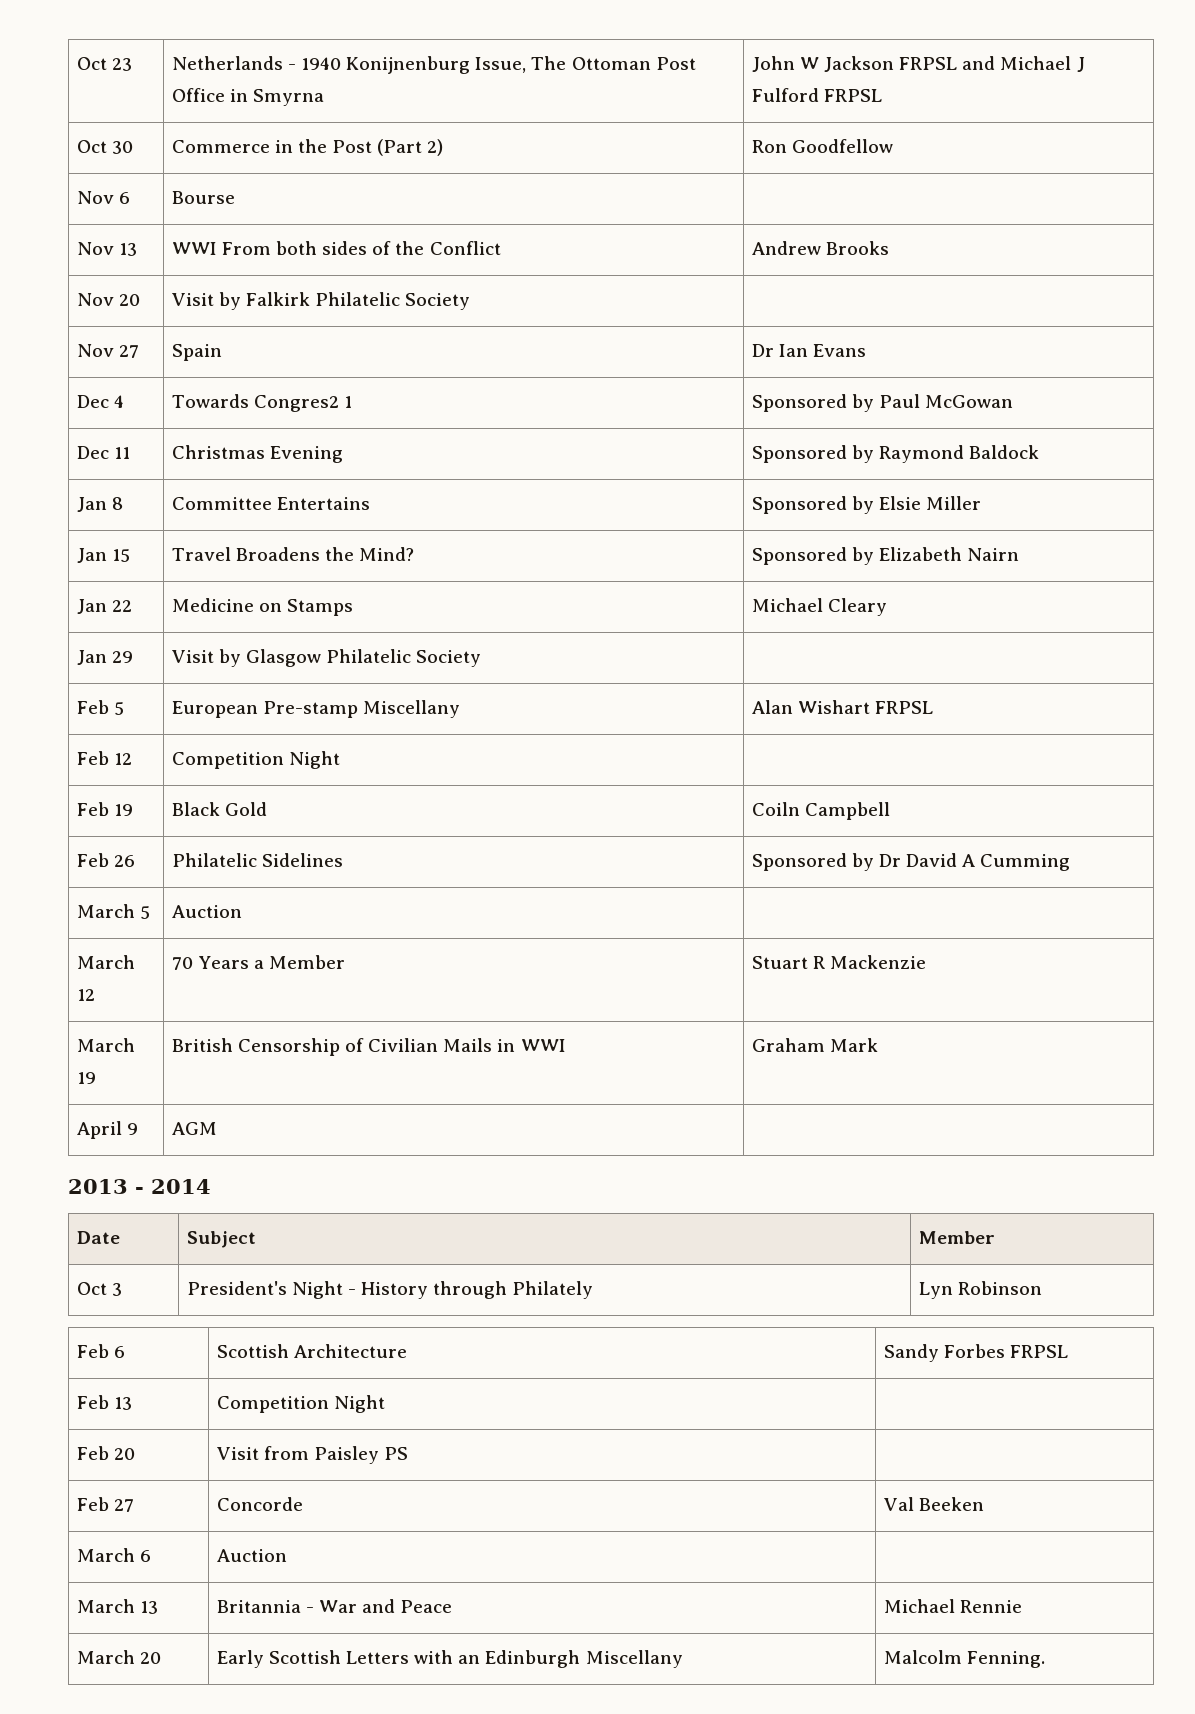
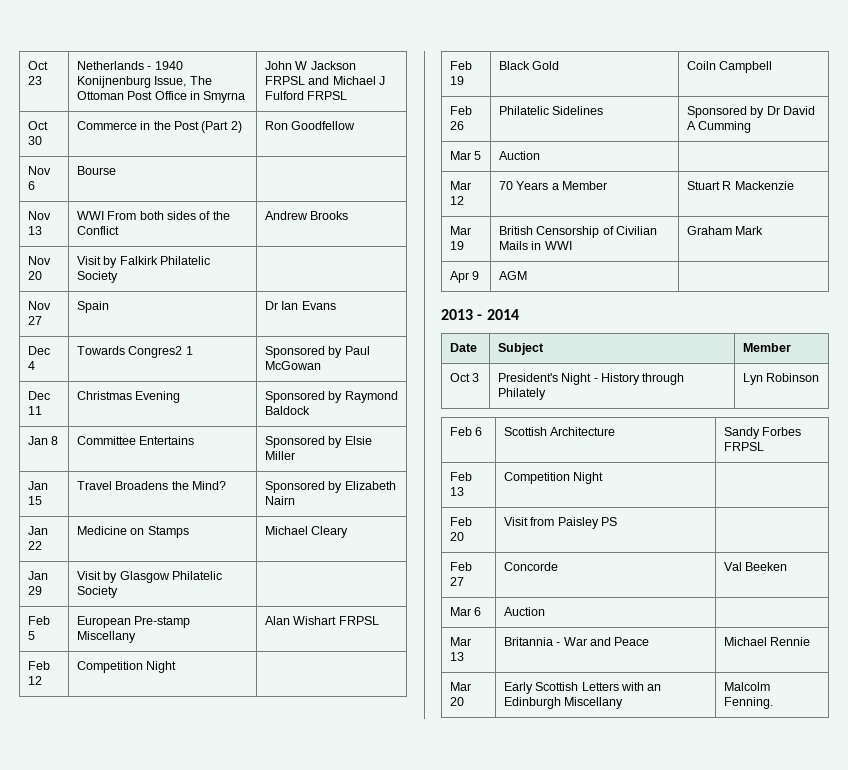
- March 5 | Auction |
+ Mar 5 | Auction |
- March 12 | 70 Years a Member | Stuart R Mackenzie
+ Mar 12 | 70 Years a Member | Stuart R Mackenzie
- March 19 | British Censorship of Civilian Mails in WWI | Graham Mark
+ Mar 19 | British Censorship of Civilian Mails in WWI | Graham Mark
- April 9 | AGM |
+ Apr 9 | AGM |
- March 6 | Auction |
+ Mar 6 | Auction |
- March 13 | Britannia - War and Peace | Michael Rennie
+ Mar 13 | Britannia - War and Peace | Michael Rennie
- March 20 | Early Scottish Letters with an Edinburgh Miscellany | Malcolm Fenning.
+ Mar 20 | Early Scottish Letters with an Edinburgh Miscellany | Malcolm Fenning.

